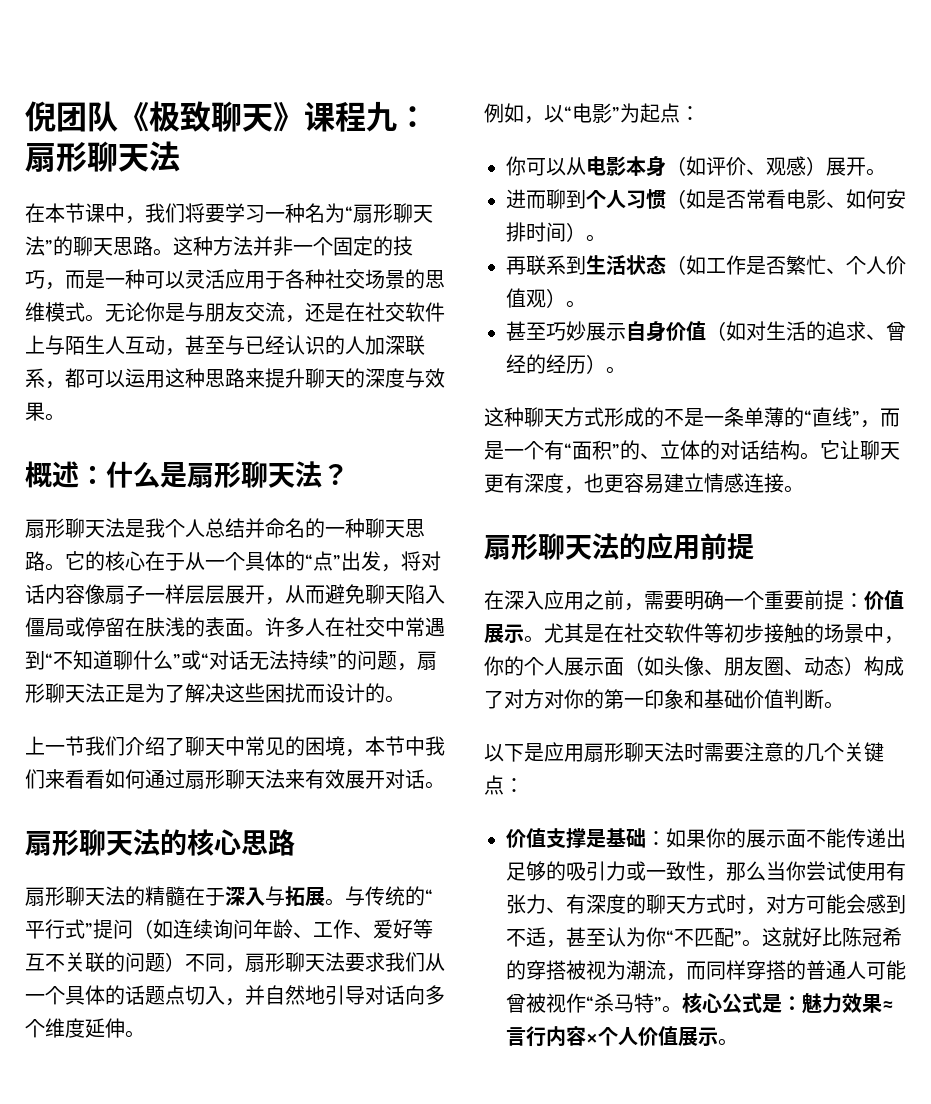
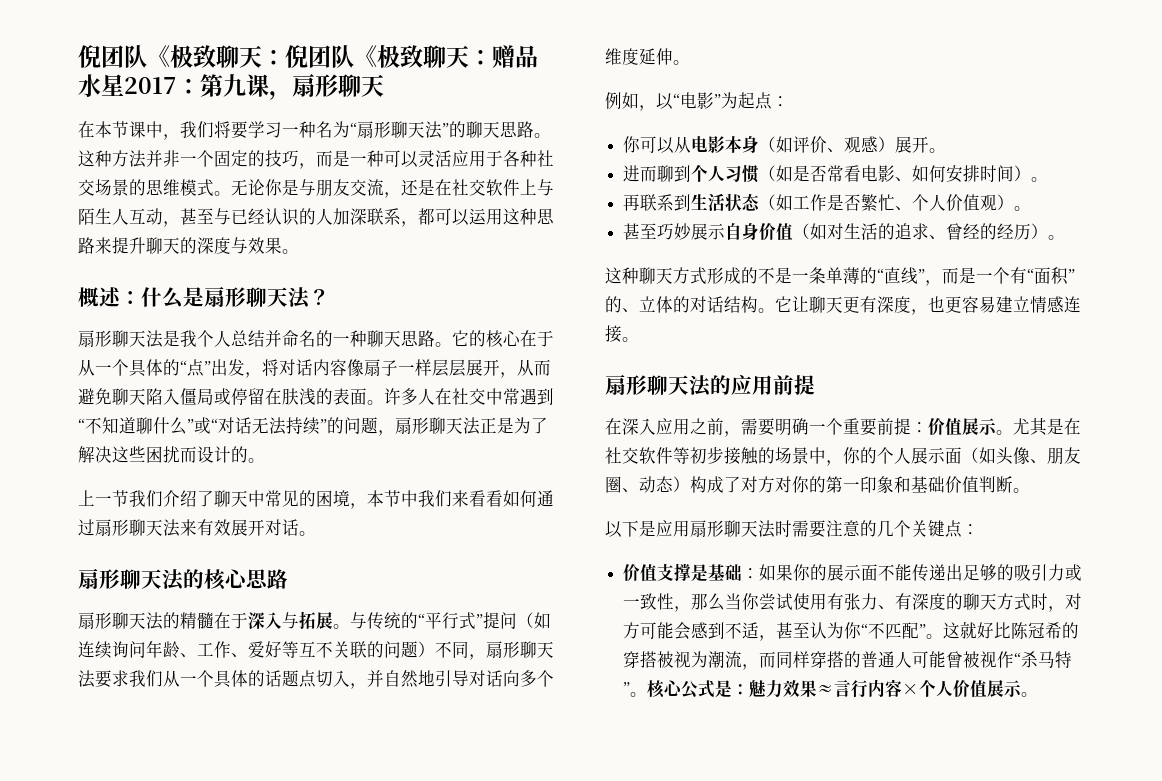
- 倪团队《极致聊天》课程九：扇形聊天法
+ 倪团队《极致聊天：倪团队《极致聊天：赠品水星2017：第九课，扇形聊天

